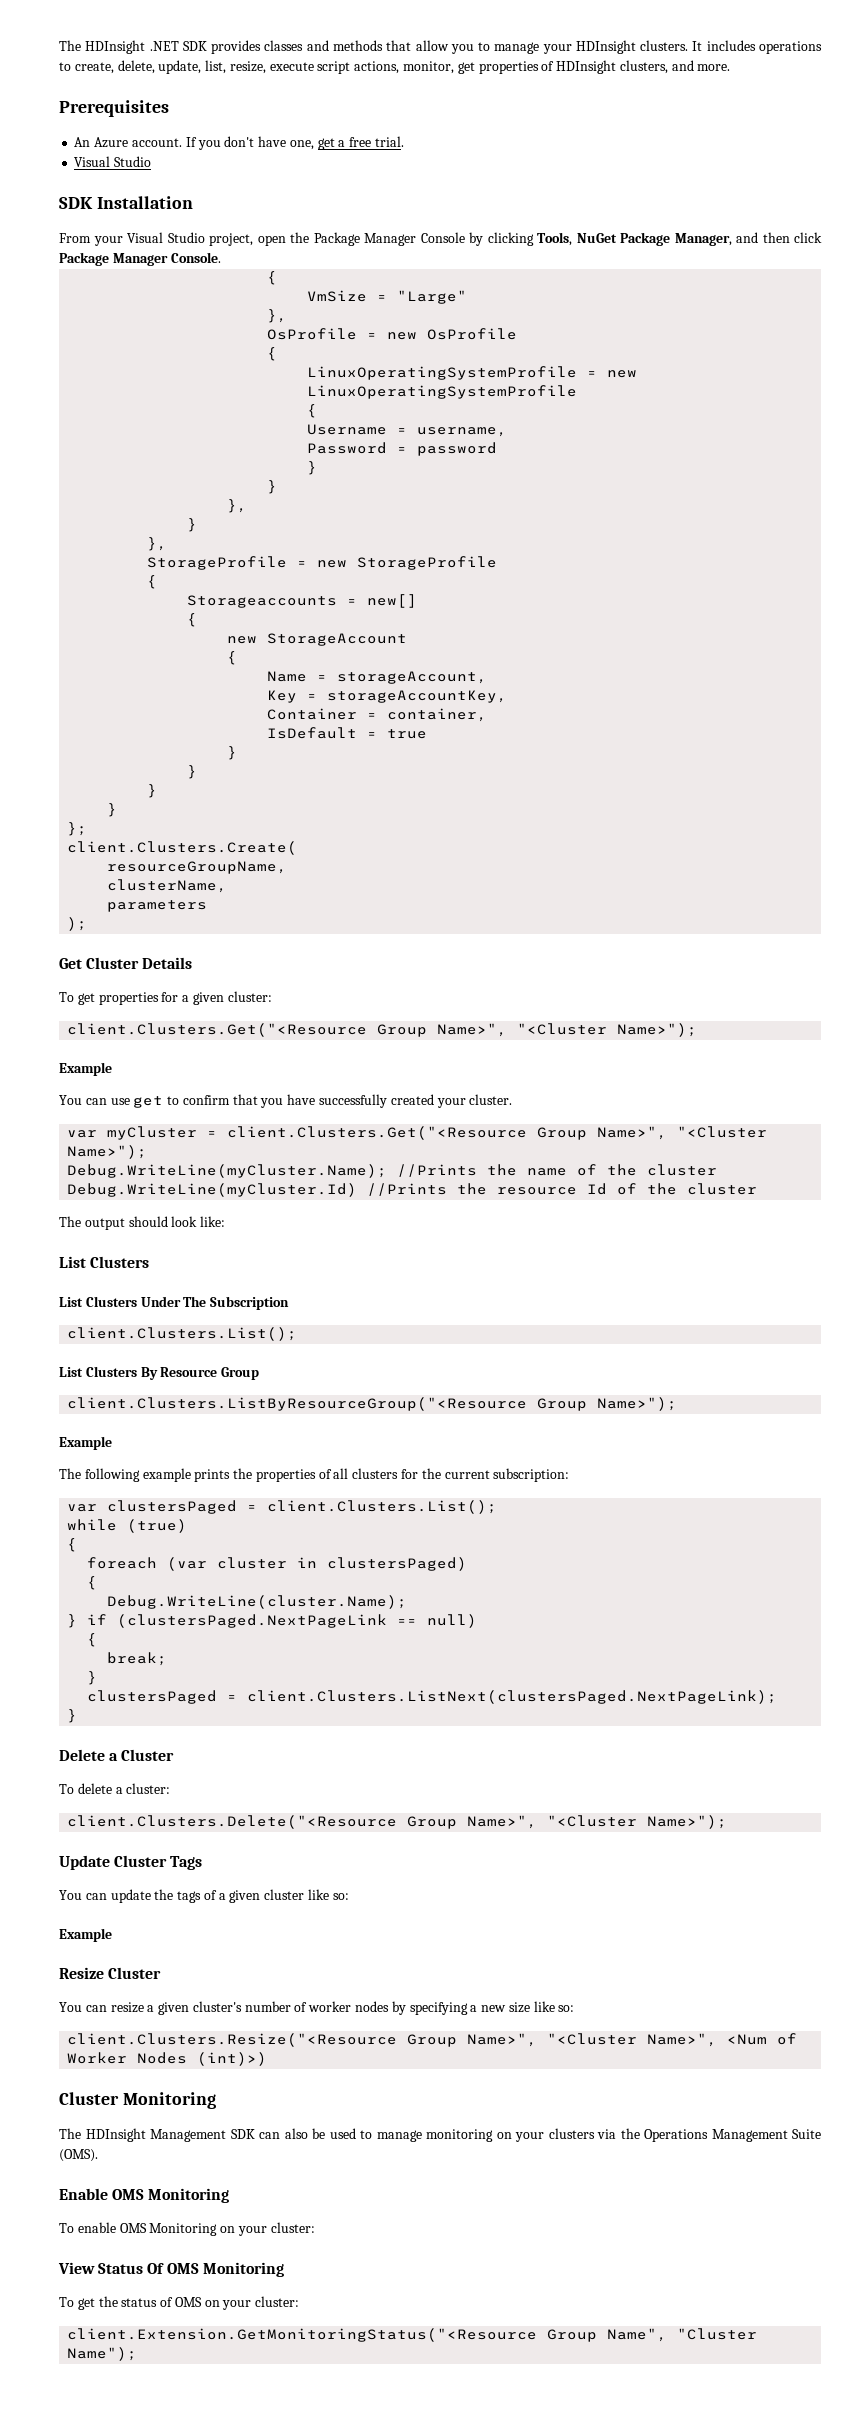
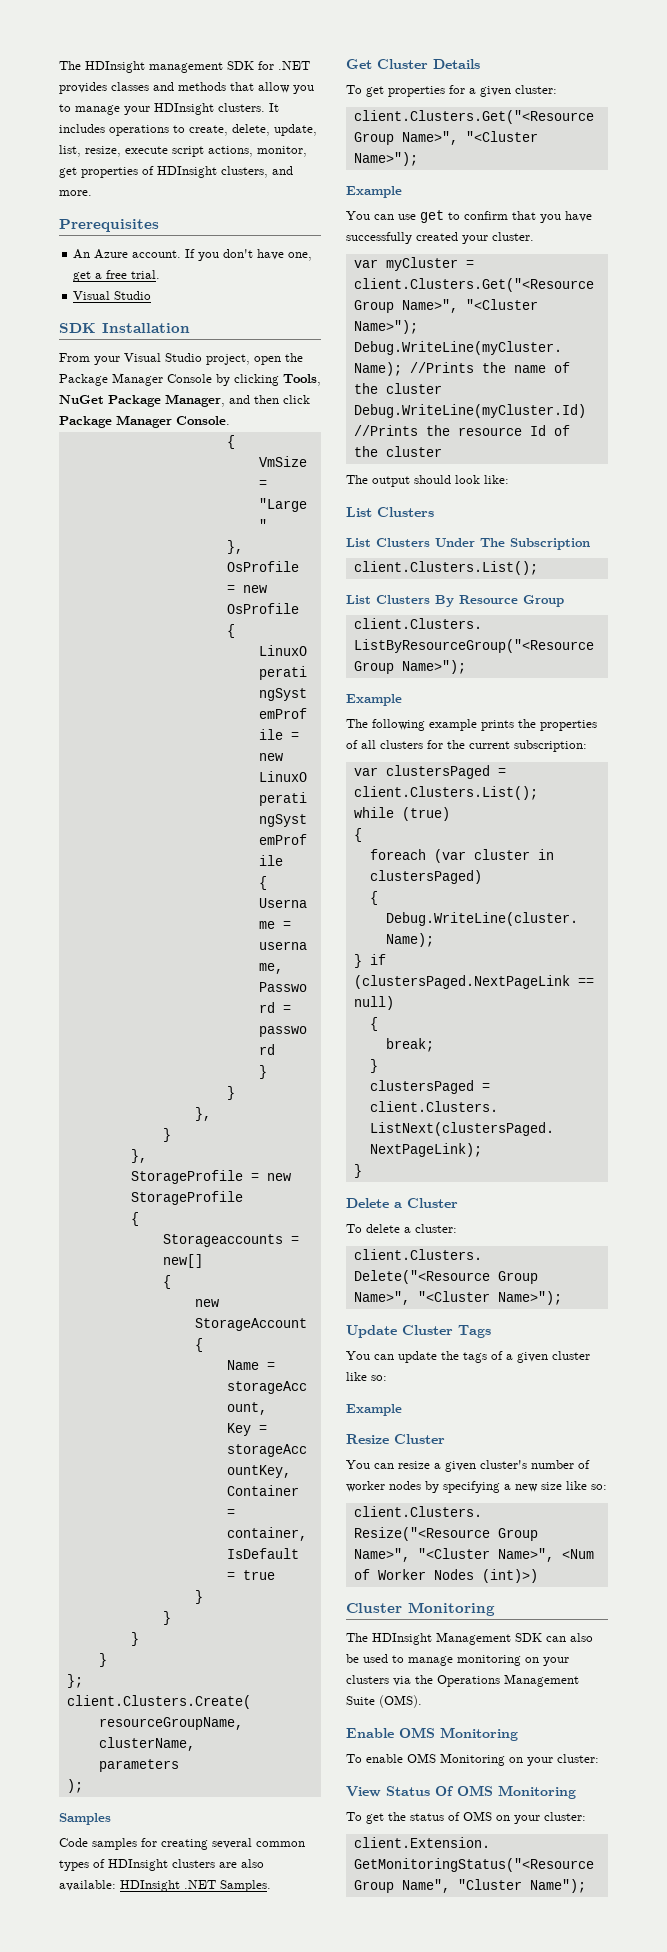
- The HDInsight .NET SDK provides classes and methods that allow you to manage your HDInsight clusters.
+ The HDInsight management SDK for .NET provides classes and methods that allow you to manage your HDInsight clusters.
+ Samples
+ Code samples for creating several common types of HDInsight clusters are also available: HDInsight .NET Samples.

